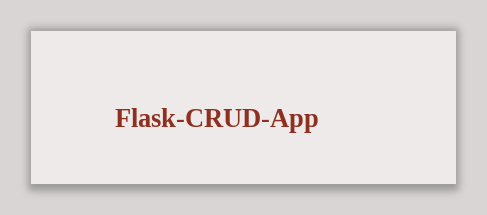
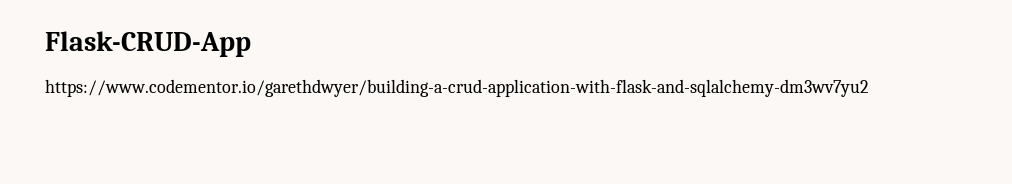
+ https://www.codementor.io/garethdwyer/building-a-crud-application-with-flask-and-sqlalchemy-dm3wv7yu2

